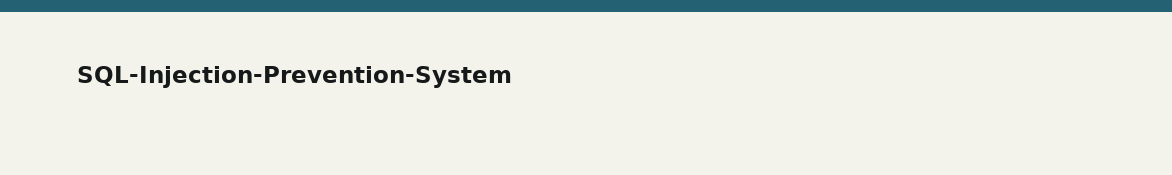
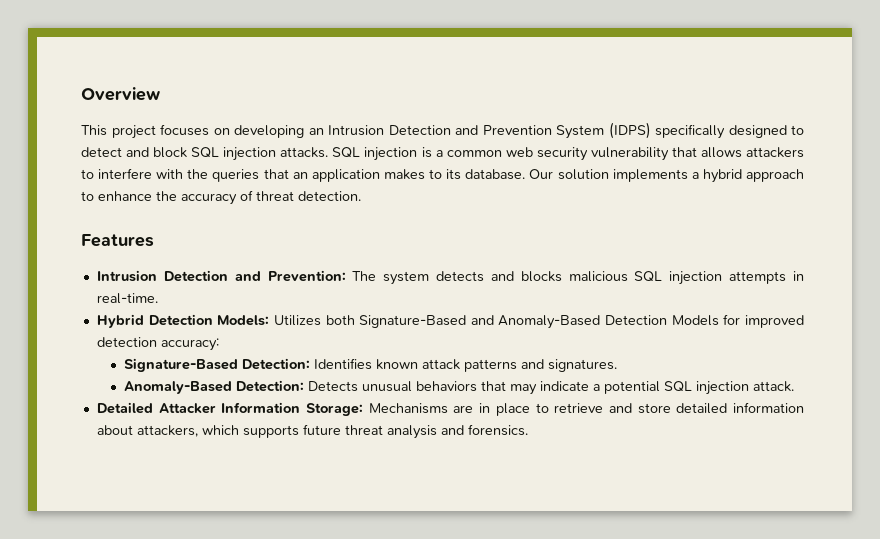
- SQL-Injection-Prevention-System
+ Overview
+ This project focuses on developing an Intrusion Detection and Prevention System (IDPS) specifically designed to detect and block SQL injection attacks. SQL injection is a common web security vulnerability that allows attackers to interfere with the queries that an application makes to its database. Our solution implements a hybrid approach to enhance the accuracy of threat detection.
+ Features
+ Intrusion Detection and Prevention: The system detects and blocks malicious SQL injection attempts in real-time.
+ Hybrid Detection Models: Utilizes both Signature-Based and Anomaly-Based Detection Models for improved detection accuracy:
+ Signature-Based Detection: Identifies known attack patterns and signatures.
+ Anomaly-Based Detection: Detects unusual behaviors that may indicate a potential SQL injection attack.
+ Detailed Attacker Information Storage: Mechanisms are in place to retrieve and store detailed information about attackers, which supports future threat analysis and forensics.

